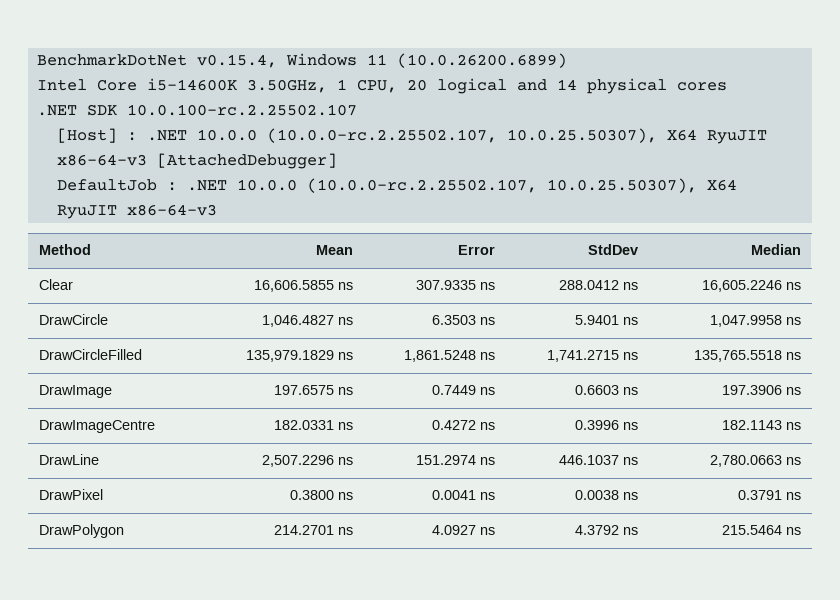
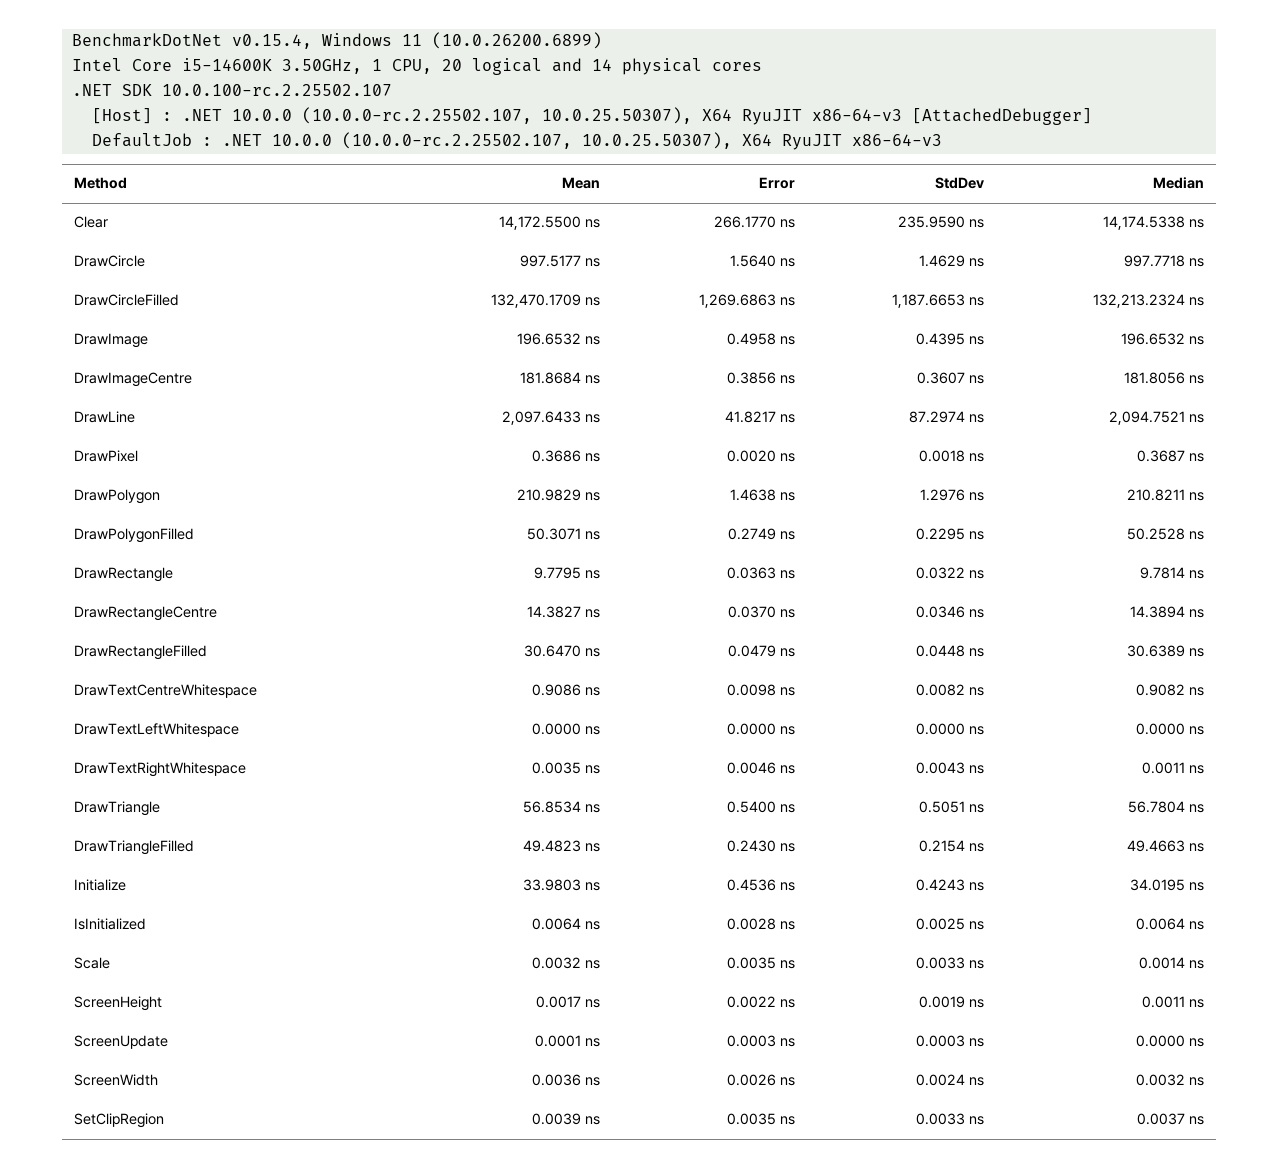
- Clear | 16,606.5855 ns | 307.9335 ns | 288.0412 ns | 16,605.2246 ns
+ Clear | 14,172.5500 ns | 266.1770 ns | 235.9590 ns | 14,174.5338 ns
- DrawCircle | 1,046.4827 ns | 6.3503 ns | 5.9401 ns | 1,047.9958 ns
+ DrawCircle | 997.5177 ns | 1.5640 ns | 1.4629 ns | 997.7718 ns
- DrawCircleFilled | 135,979.1829 ns | 1,861.5248 ns | 1,741.2715 ns | 135,765.5518 ns
+ DrawCircleFilled | 132,470.1709 ns | 1,269.6863 ns | 1,187.6653 ns | 132,213.2324 ns
- DrawImage | 197.6575 ns | 0.7449 ns | 0.6603 ns | 197.3906 ns
+ DrawImage | 196.6532 ns | 0.4958 ns | 0.4395 ns | 196.6532 ns
- DrawImageCentre | 182.0331 ns | 0.4272 ns | 0.3996 ns | 182.1143 ns
+ DrawImageCentre | 181.8684 ns | 0.3856 ns | 0.3607 ns | 181.8056 ns
- DrawLine | 2,507.2296 ns | 151.2974 ns | 446.1037 ns | 2,780.0663 ns
+ DrawLine | 2,097.6433 ns | 41.8217 ns | 87.2974 ns | 2,094.7521 ns
- DrawPixel | 0.3800 ns | 0.0041 ns | 0.0038 ns | 0.3791 ns
+ DrawPixel | 0.3686 ns | 0.0020 ns | 0.0018 ns | 0.3687 ns
- DrawPolygon | 214.2701 ns | 4.0927 ns | 4.3792 ns | 215.5464 ns
+ DrawPolygon | 210.9829 ns | 1.4638 ns | 1.2976 ns | 210.8211 ns
+ DrawPolygonFilled | 50.3071 ns | 0.2749 ns | 0.2295 ns | 50.2528 ns
+ DrawRectangle | 9.7795 ns | 0.0363 ns | 0.0322 ns | 9.7814 ns
+ DrawRectangleCentre | 14.3827 ns | 0.0370 ns | 0.0346 ns | 14.3894 ns
+ DrawRectangleFilled | 30.6470 ns | 0.0479 ns | 0.0448 ns | 30.6389 ns
+ DrawTextCentreWhitespace | 0.9086 ns | 0.0098 ns | 0.0082 ns | 0.9082 ns
+ DrawTextLeftWhitespace | 0.0000 ns | 0.0000 ns | 0.0000 ns | 0.0000 ns
+ DrawTextRightWhitespace | 0.0035 ns | 0.0046 ns | 0.0043 ns | 0.0011 ns
+ DrawTriangle | 56.8534 ns | 0.5400 ns | 0.5051 ns | 56.7804 ns
+ DrawTriangleFilled | 49.4823 ns | 0.2430 ns | 0.2154 ns | 49.4663 ns
+ Initialize | 33.9803 ns | 0.4536 ns | 0.4243 ns | 34.0195 ns
+ IsInitialized | 0.0064 ns | 0.0028 ns | 0.0025 ns | 0.0064 ns
+ Scale | 0.0032 ns | 0.0035 ns | 0.0033 ns | 0.0014 ns
+ ScreenHeight | 0.0017 ns | 0.0022 ns | 0.0019 ns | 0.0011 ns
+ ScreenUpdate | 0.0001 ns | 0.0003 ns | 0.0003 ns | 0.0000 ns
+ ScreenWidth | 0.0036 ns | 0.0026 ns | 0.0024 ns | 0.0032 ns
+ SetClipRegion | 0.0039 ns | 0.0035 ns | 0.0033 ns | 0.0037 ns

